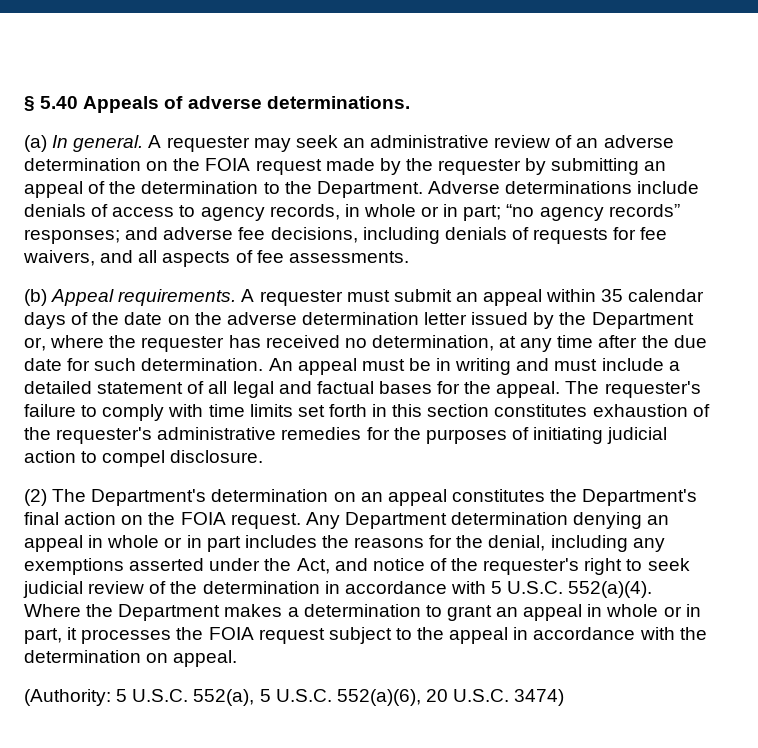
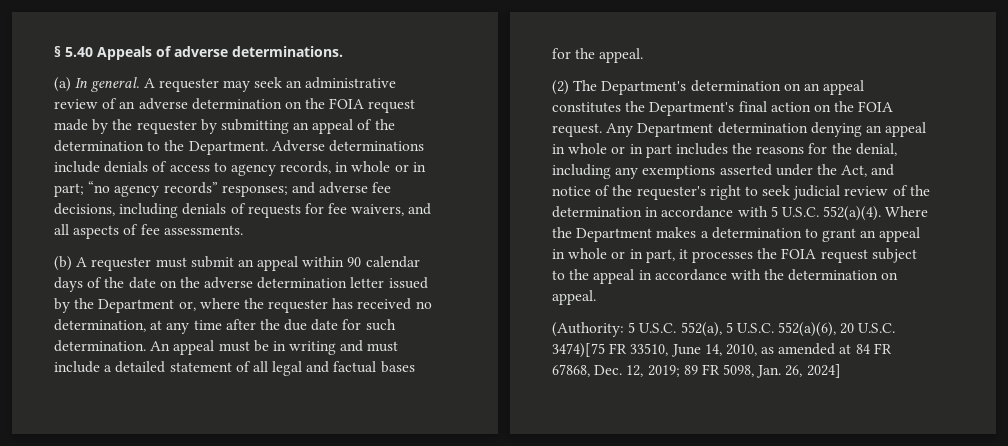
- (b) Appeal requirements. A requester must submit an appeal within 35 calendar days of the date on the adverse determination letter issued by the Department or, where the requester has received no determination, at any time after the due date for such determination.
+ (b) A requester must submit an appeal within 90 calendar days of the date on the adverse determination letter issued by the Department or, where the requester has received no determination, at any time after the due date for such determination.
- The requester's failure to comply with time limits set forth in this section constitutes exhaustion of the requester's administrative remedies for the purposes of initiating judicial action to compel disclosure.
- (Authority: 5 U.S.C. 552(a), 5 U.S.C. 552(a)(6), 20 U.S.C. 3474)
+ (Authority: 5 U.S.C. 552(a), 5 U.S.C. 552(a)(6), 20 U.S.C. 3474)[75 FR 33510, June 14, 2010, as amended at 84 FR 67868, Dec. 12, 2019; 89 FR 5098, Jan. 26, 2024]

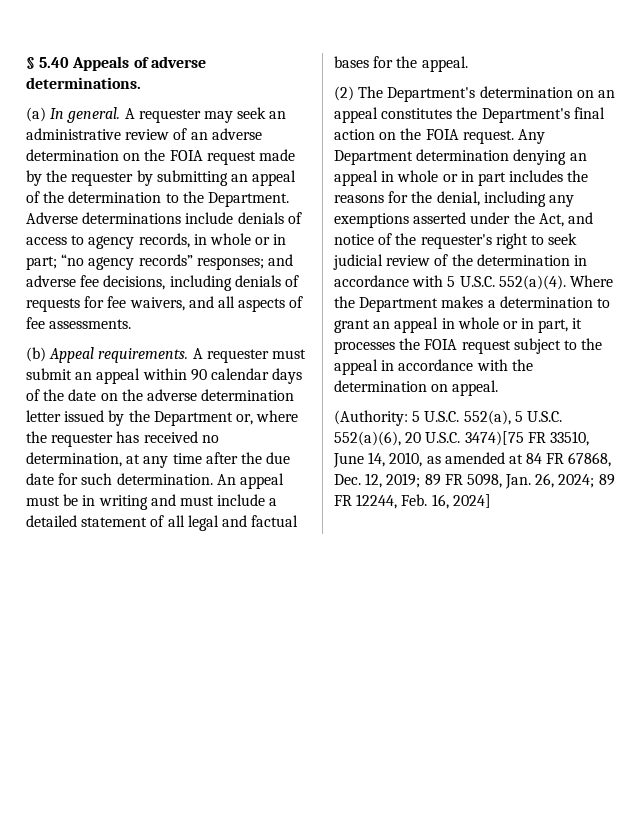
- (b) A requester must submit an appeal within 90 calendar days of the date on the adverse determination letter issued by the Department or, where the requester has received no determination, at any time after the due date for such determination.
+ (b) Appeal requirements. A requester must submit an appeal within 90 calendar days of the date on the adverse determination letter issued by the Department or, where the requester has received no determination, at any time after the due date for such determination.
- (Authority: 5 U.S.C. 552(a), 5 U.S.C. 552(a)(6), 20 U.S.C. 3474)[75 FR 33510, June 14, 2010, as amended at 84 FR 67868, Dec. 12, 2019; 89 FR 5098, Jan. 26, 2024]
+ (Authority: 5 U.S.C. 552(a), 5 U.S.C. 552(a)(6), 20 U.S.C. 3474)[75 FR 33510, June 14, 2010, as amended at 84 FR 67868, Dec. 12, 2019; 89 FR 5098, Jan. 26, 2024; 89 FR 12244, Feb. 16, 2024]

